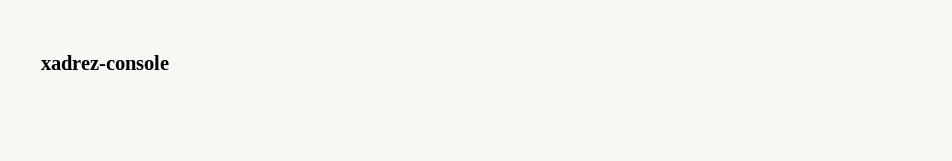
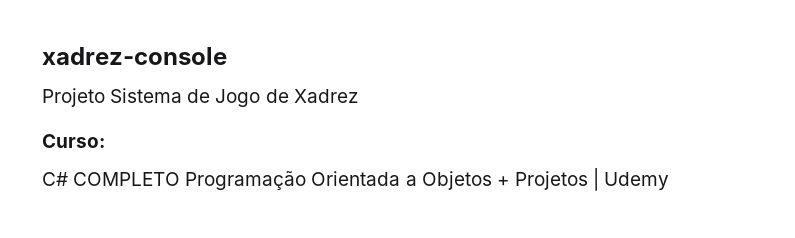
+ Projeto Sistema de Jogo de Xadrez
+ Curso:
+ C# COMPLETO Programação Orientada a Objetos + Projetos | Udemy

